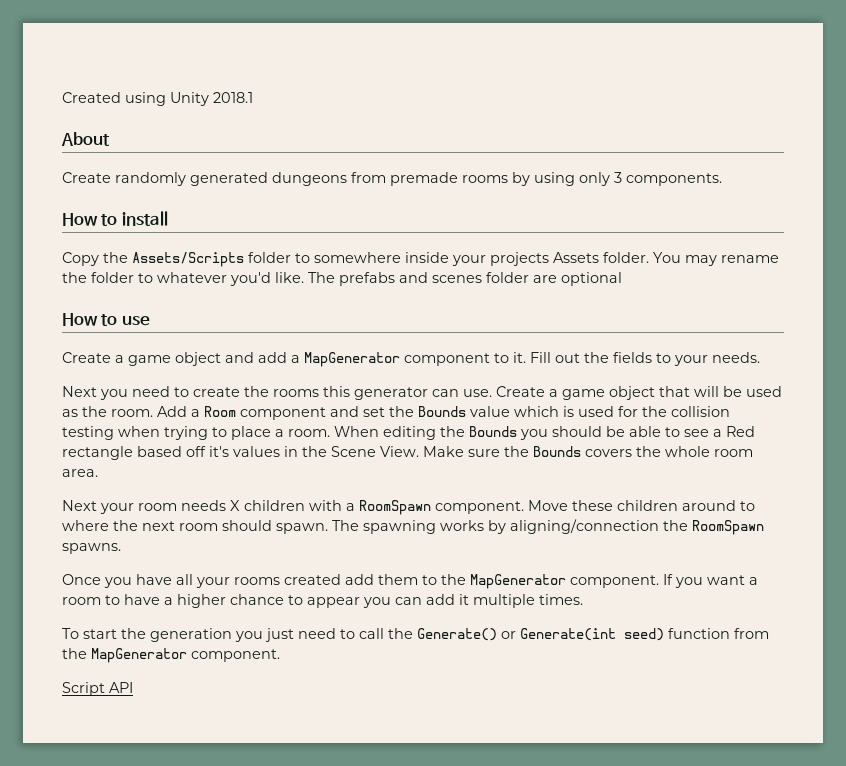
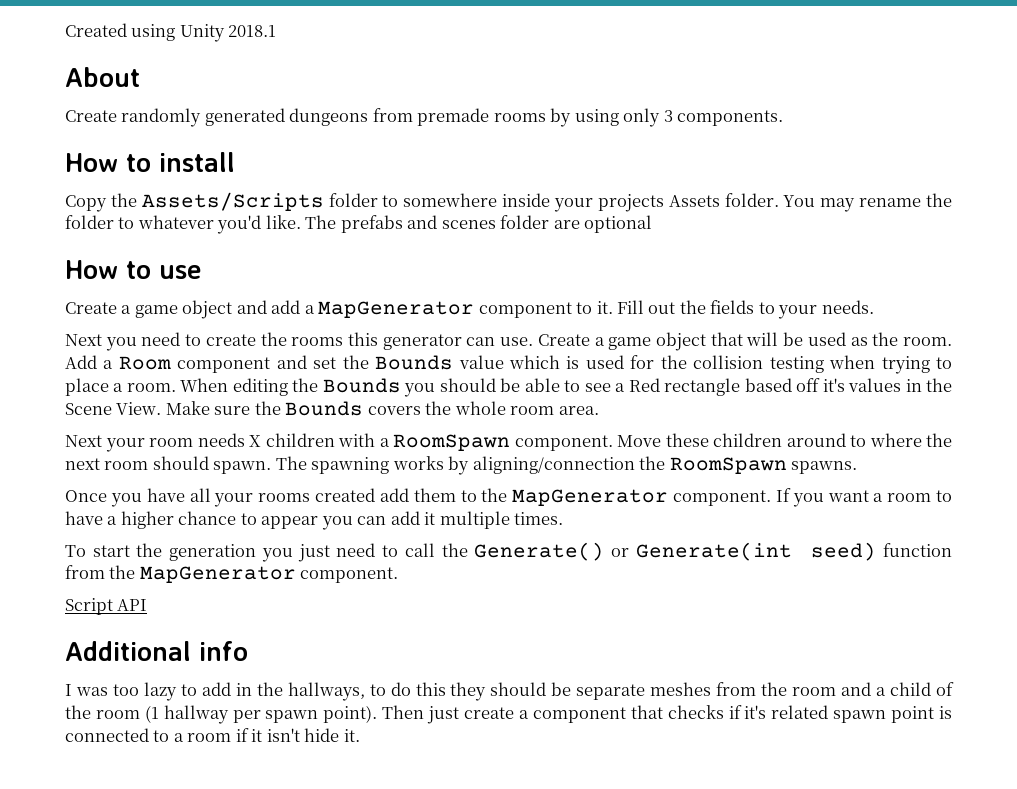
+ Additional info
+ I was too lazy to add in the hallways, to do this they should be separate meshes from the room and a child of the room (1 hallway per spawn point). Then just create a component that checks if it's related spawn point is connected to a room if it isn't hide it.

